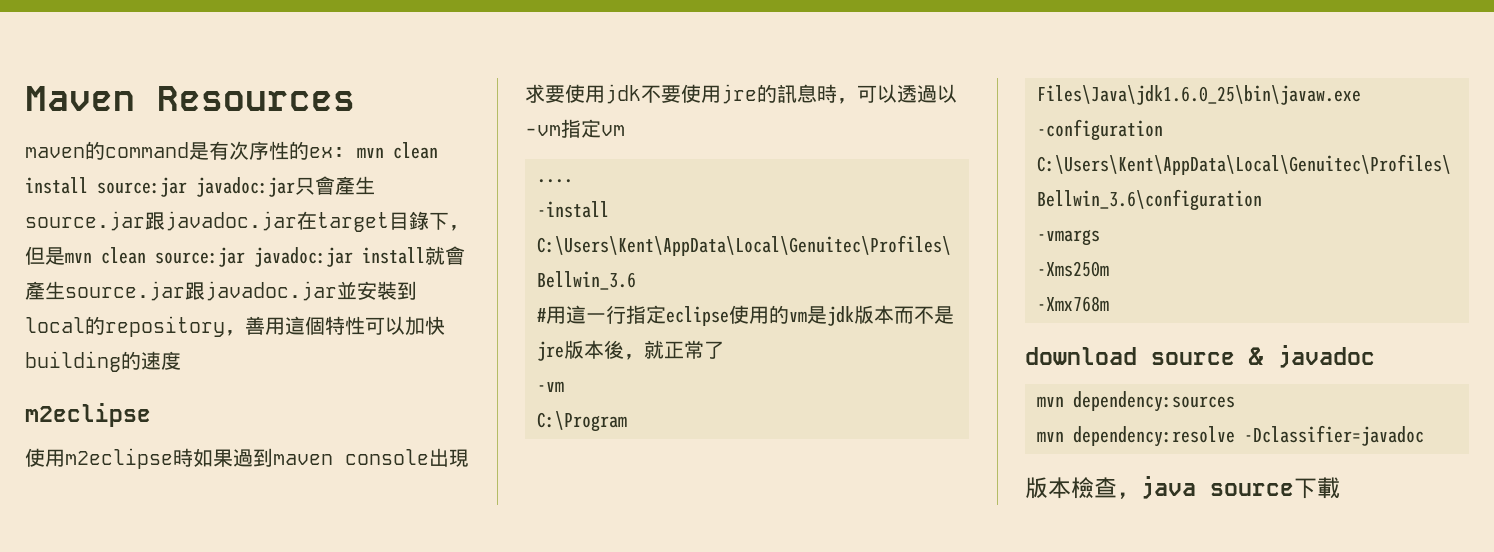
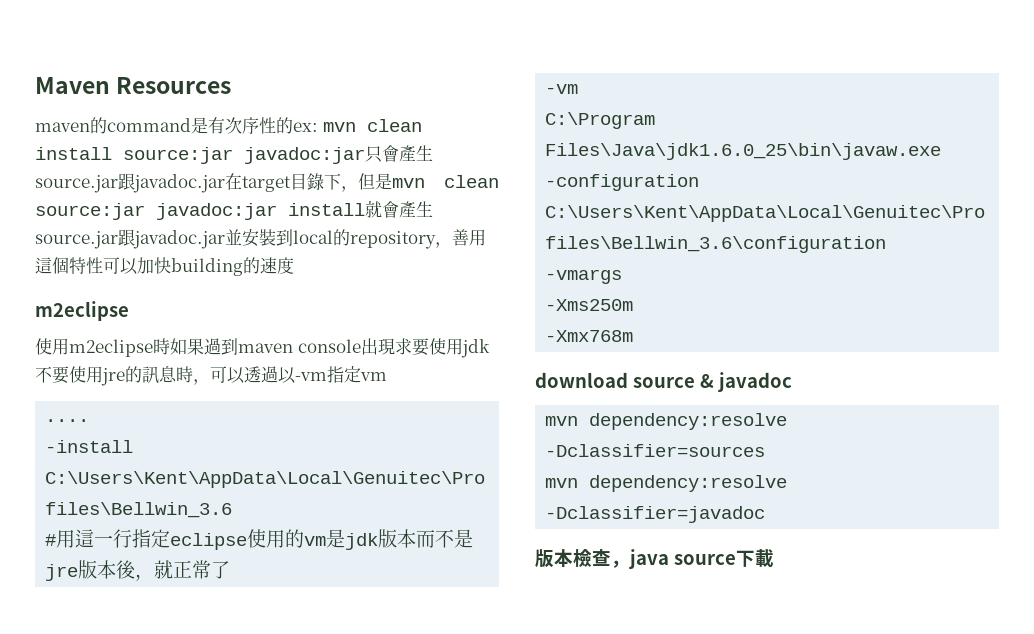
- mvn dependency:sources
+ mvn dependency:resolve -Dclassifier=sources

